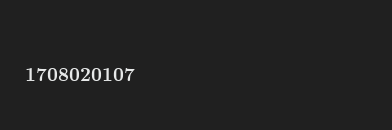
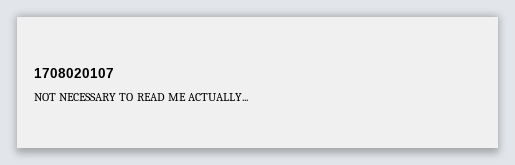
+ NOT NECESSARY TO READ ME ACTUALLY...

